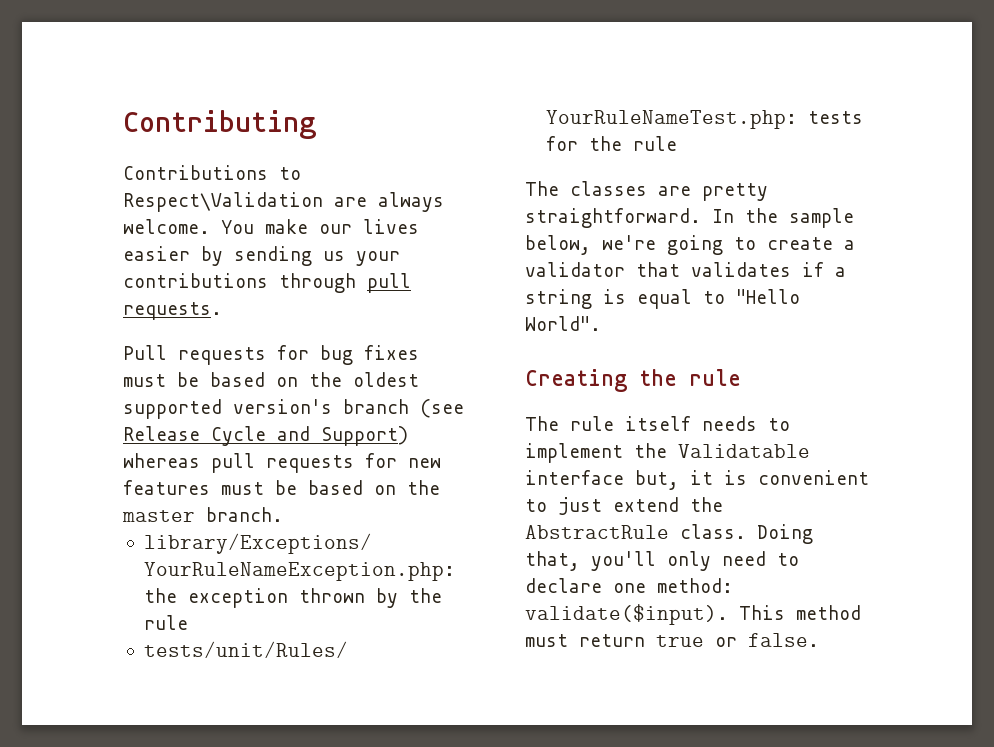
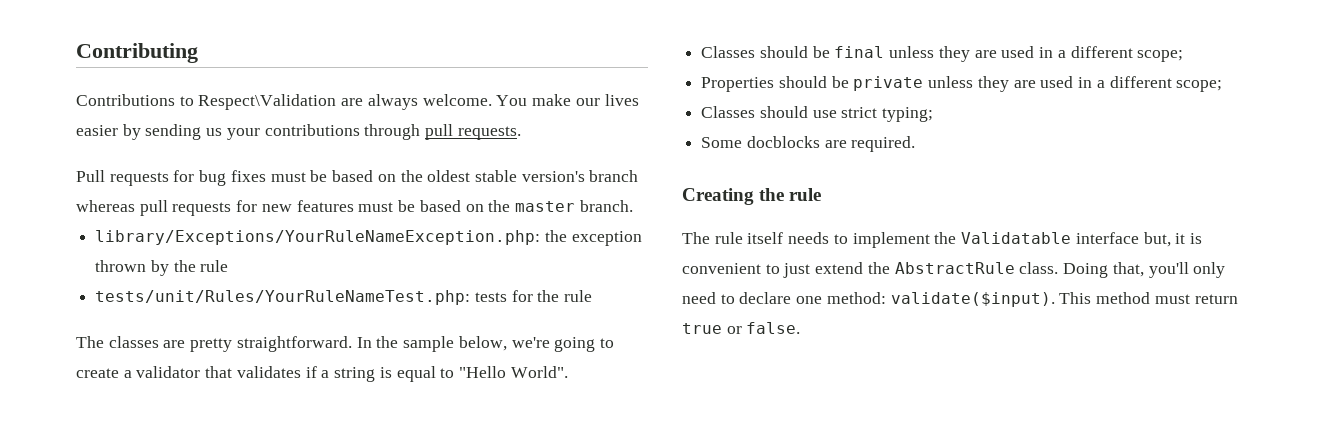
- Pull requests for bug fixes must be based on the oldest supported version's branch (see Release Cycle and Support) whereas pull requests for new features must be based on the master branch.
+ Pull requests for bug fixes must be based on the oldest stable version's branch whereas pull requests for new features must be based on the master branch.
+ Classes should be final unless they are used in a different scope;
+ Properties should be private unless they are used in a different scope;
+ Classes should use strict typing;
+ Some docblocks are required.

